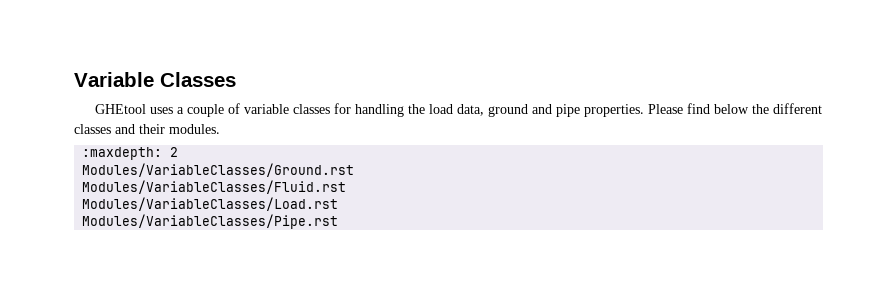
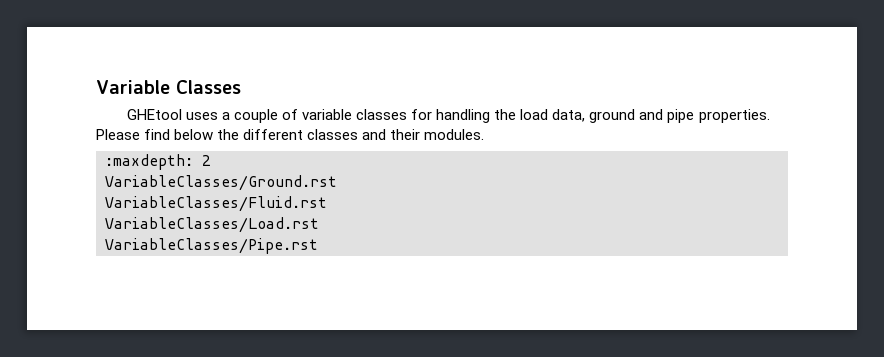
- Modules/VariableClasses/Ground.rst
- Modules/VariableClasses/Fluid.rst
- Modules/VariableClasses/Load.rst
- Modules/VariableClasses/Pipe.rst
+ VariableClasses/Ground.rst
+ VariableClasses/Fluid.rst
+ VariableClasses/Load.rst
+ VariableClasses/Pipe.rst

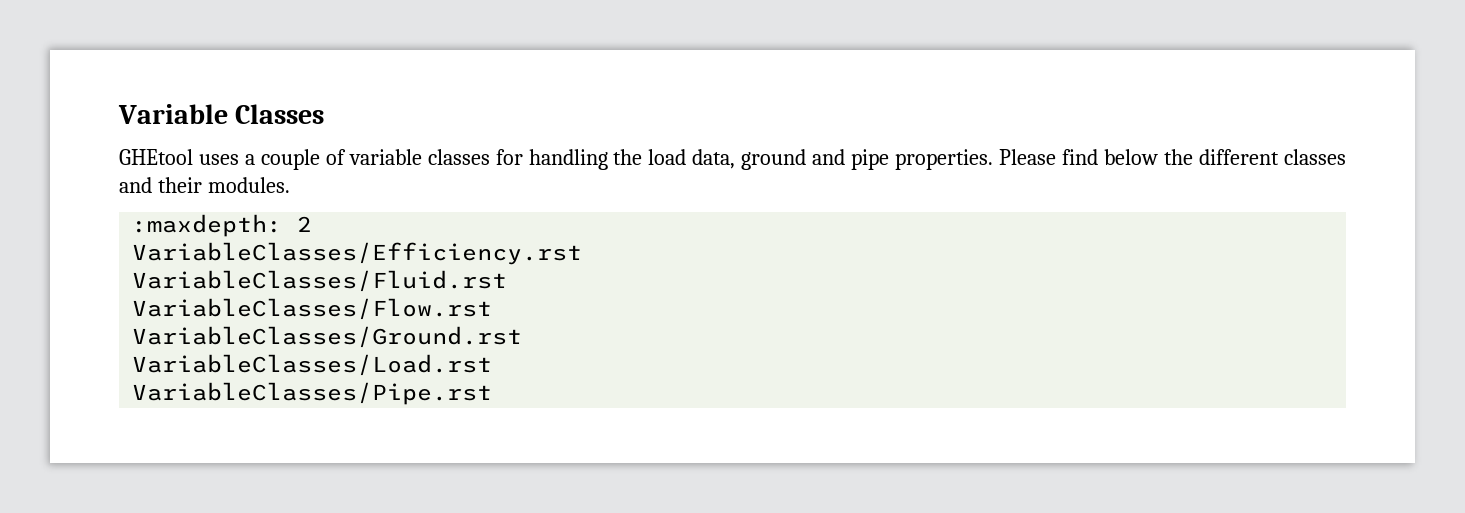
- VariableClasses/Ground.rst
+ VariableClasses/Efficiency.rst
+ VariableClasses/Flow.rst
+ VariableClasses/Ground.rst

